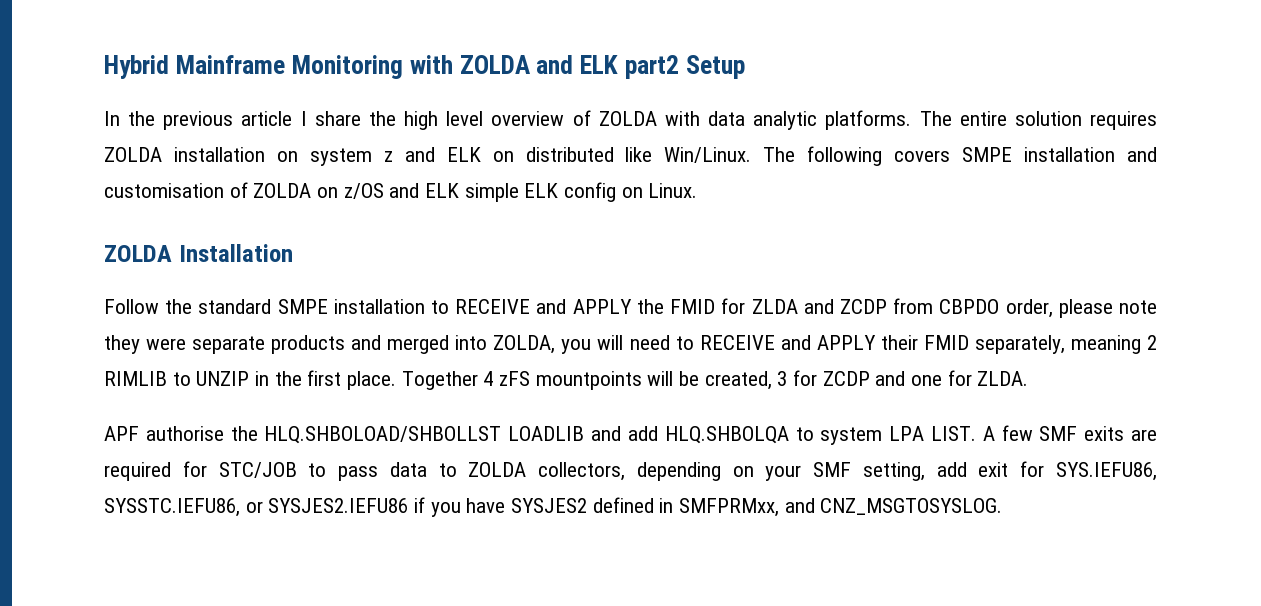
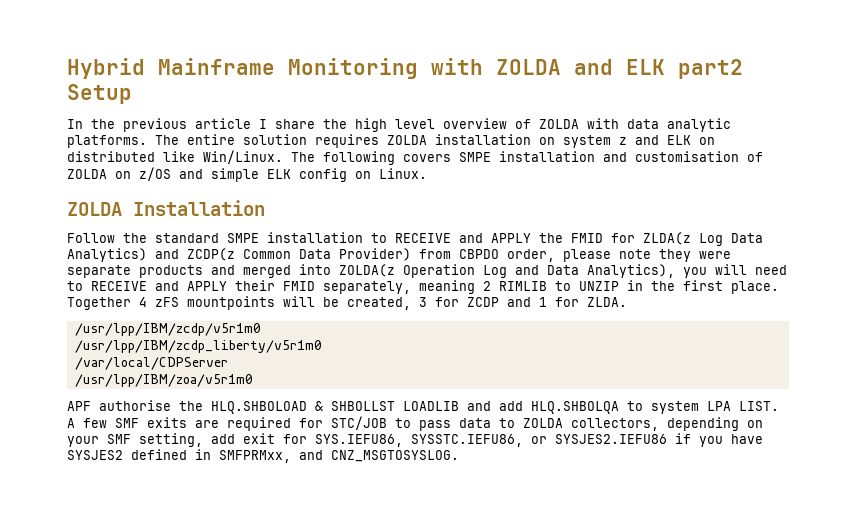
- The following covers SMPE installation and customisation of ZOLDA on z/OS and ELK simple ELK config on Linux.
+ The following covers SMPE installation and customisation of ZOLDA on z/OS and simple ELK config on Linux.
- Follow the standard SMPE installation to RECEIVE and APPLY the FMID for ZLDA and ZCDP from CBPDO order, please note they were separate products and merged into ZOLDA, you will need to RECEIVE and APPLY their FMID separately, meaning 2 RIMLIB to UNZIP in the first place.
+ Follow the standard SMPE installation to RECEIVE and APPLY the FMID for ZLDA(z Log Data Analytics) and ZCDP(z Common Data Provider) from CBPDO order, please note they were separate products and merged into ZOLDA(z Operation Log and Data Analytics), you will need to RECEIVE and APPLY their FMID separately, meaning 2 RIMLIB to UNZIP in the first place.
- Together 4 zFS mountpoints will be created, 3 for ZCDP and one for ZLDA.
+ Together 4 zFS mountpoints will be created, 3 for ZCDP and 1 for ZLDA.
+ /usr/lpp/IBM/zcdp/v5r1m0
+ /usr/lpp/IBM/zcdp_liberty/v5r1m0
+ /var/local/CDPServer
+ /usr/lpp/IBM/zoa/v5r1m0
- APF authorise the HLQ.SHBOLOAD/SHBOLLST LOADLIB and add HLQ.SHBOLQA to system LPA LIST.
+ APF authorise the HLQ.SHBOLOAD & SHBOLLST LOADLIB and add HLQ.SHBOLQA to system LPA LIST.

